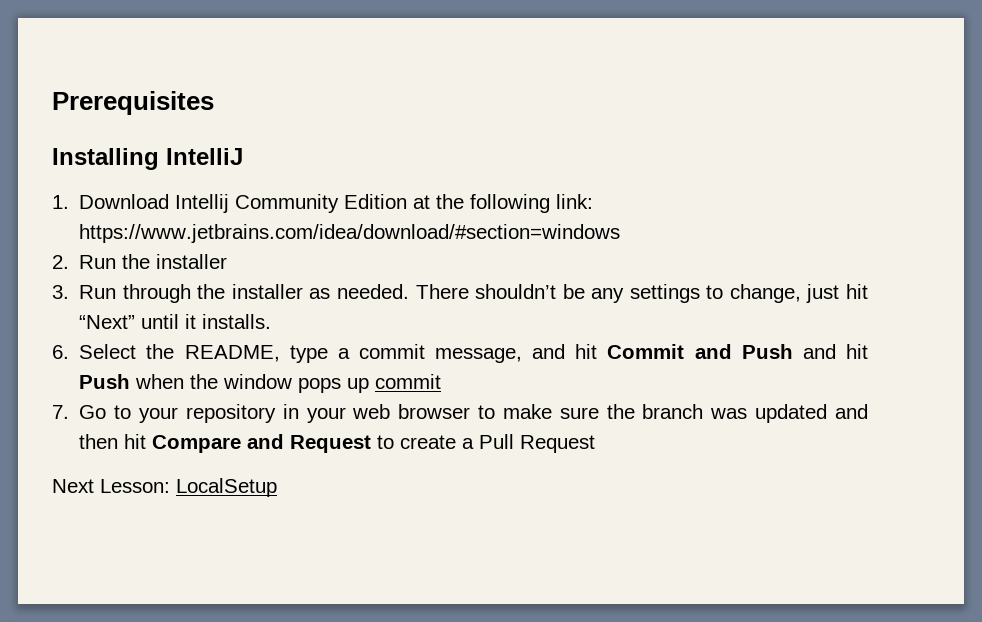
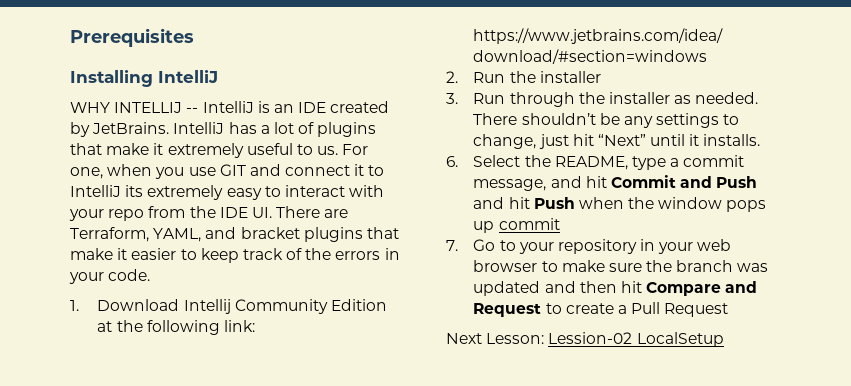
+ WHY INTELLIJ -- IntelliJ is an IDE created by JetBrains. IntelliJ has a lot of plugins that make it extremely useful to us. For one, when you use GIT and connect it to IntelliJ its extremely easy to interact with your repo from the IDE UI. There are Terraform, YAML, and bracket plugins that make it easier to keep track of the errors in your code.
- Next Lesson: LocalSetup
+ Next Lesson: Lession-02 LocalSetup

